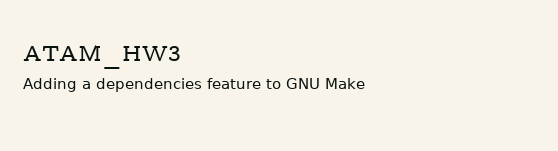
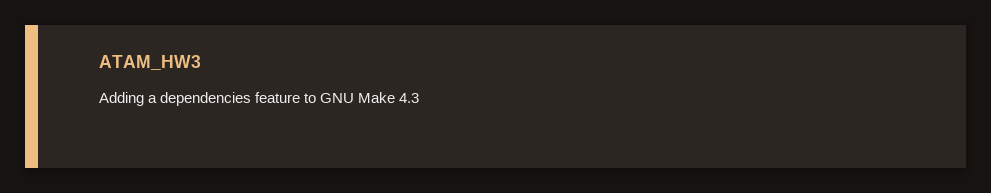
- Adding a dependencies feature to GNU Make
+ Adding a dependencies feature to GNU Make 4.3

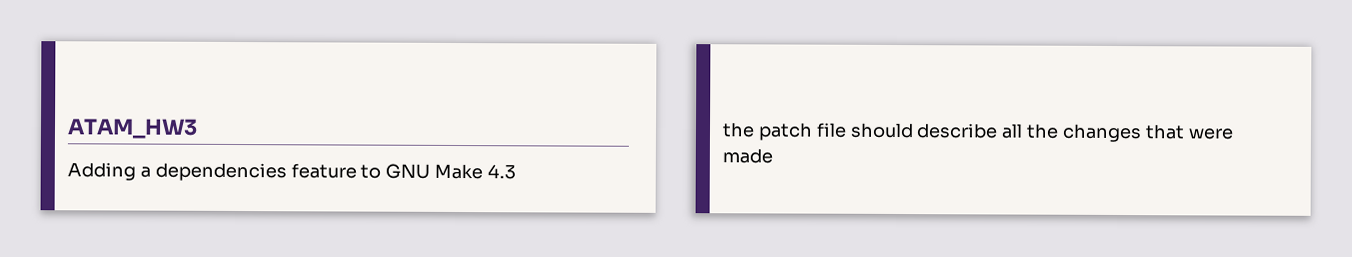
+ the patch file should describe all the changes that were made

